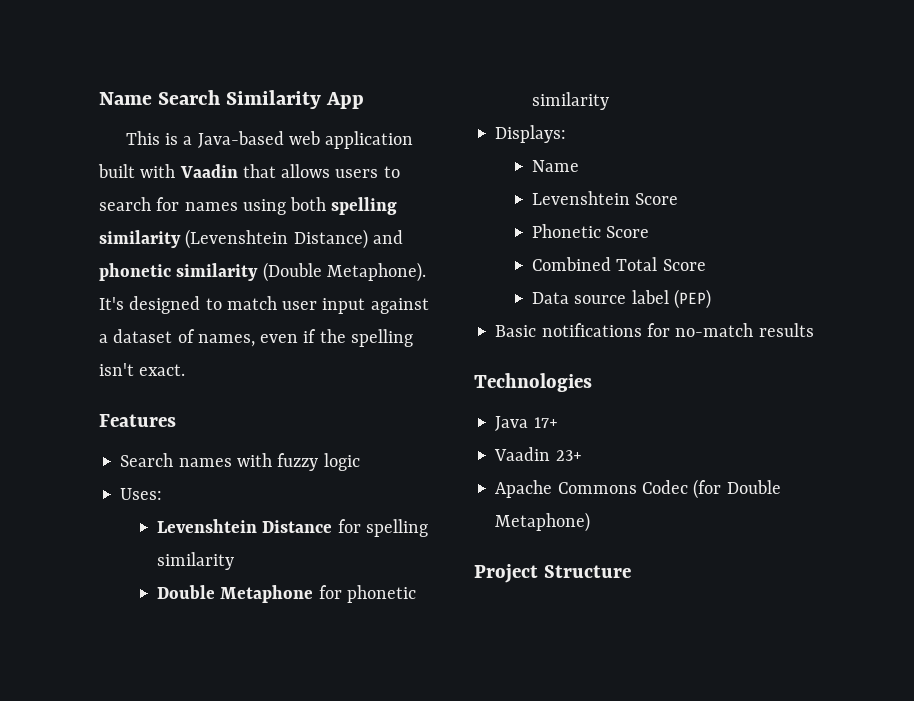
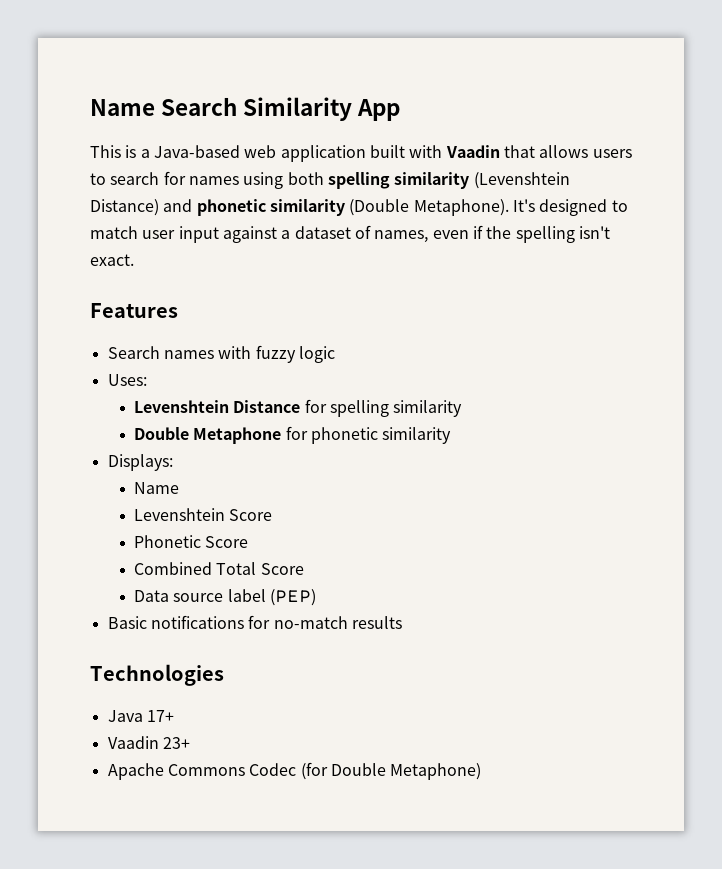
- Project Structure

